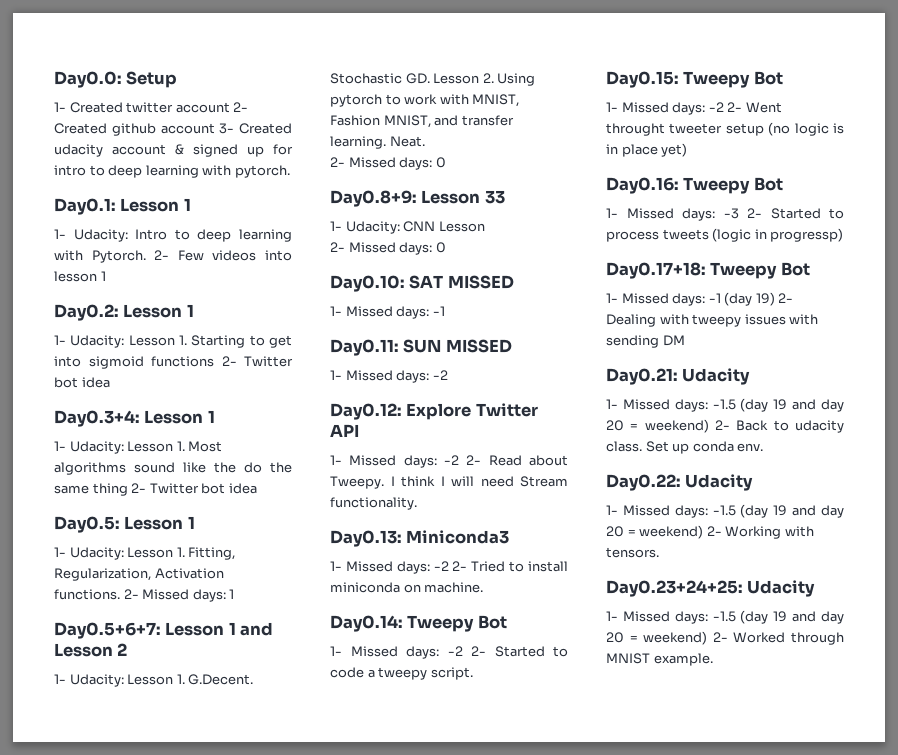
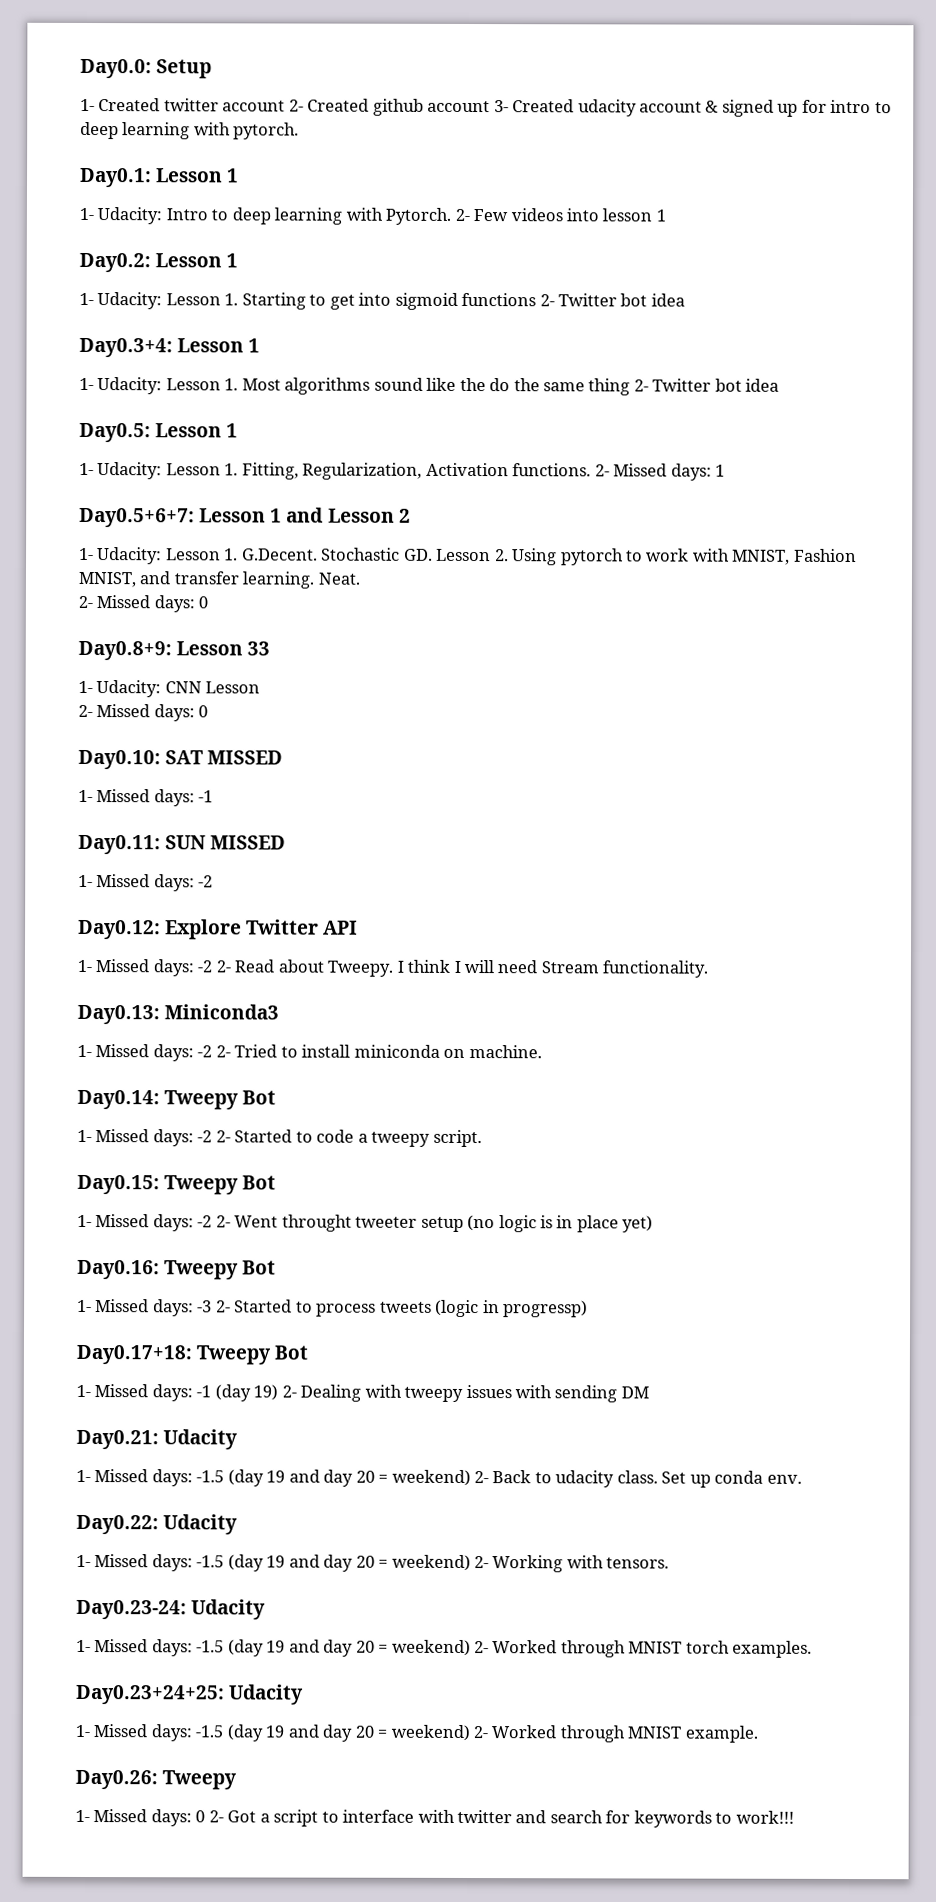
+ Day0.23-24: Udacity
+ 1- Missed days: -1.5 (day 19 and day 20 = weekend) 2- Worked through MNIST torch examples.
+ Day0.26: Tweepy
+ 1- Missed days: 0 2- Got a script to interface with twitter and search for keywords to work!!!

